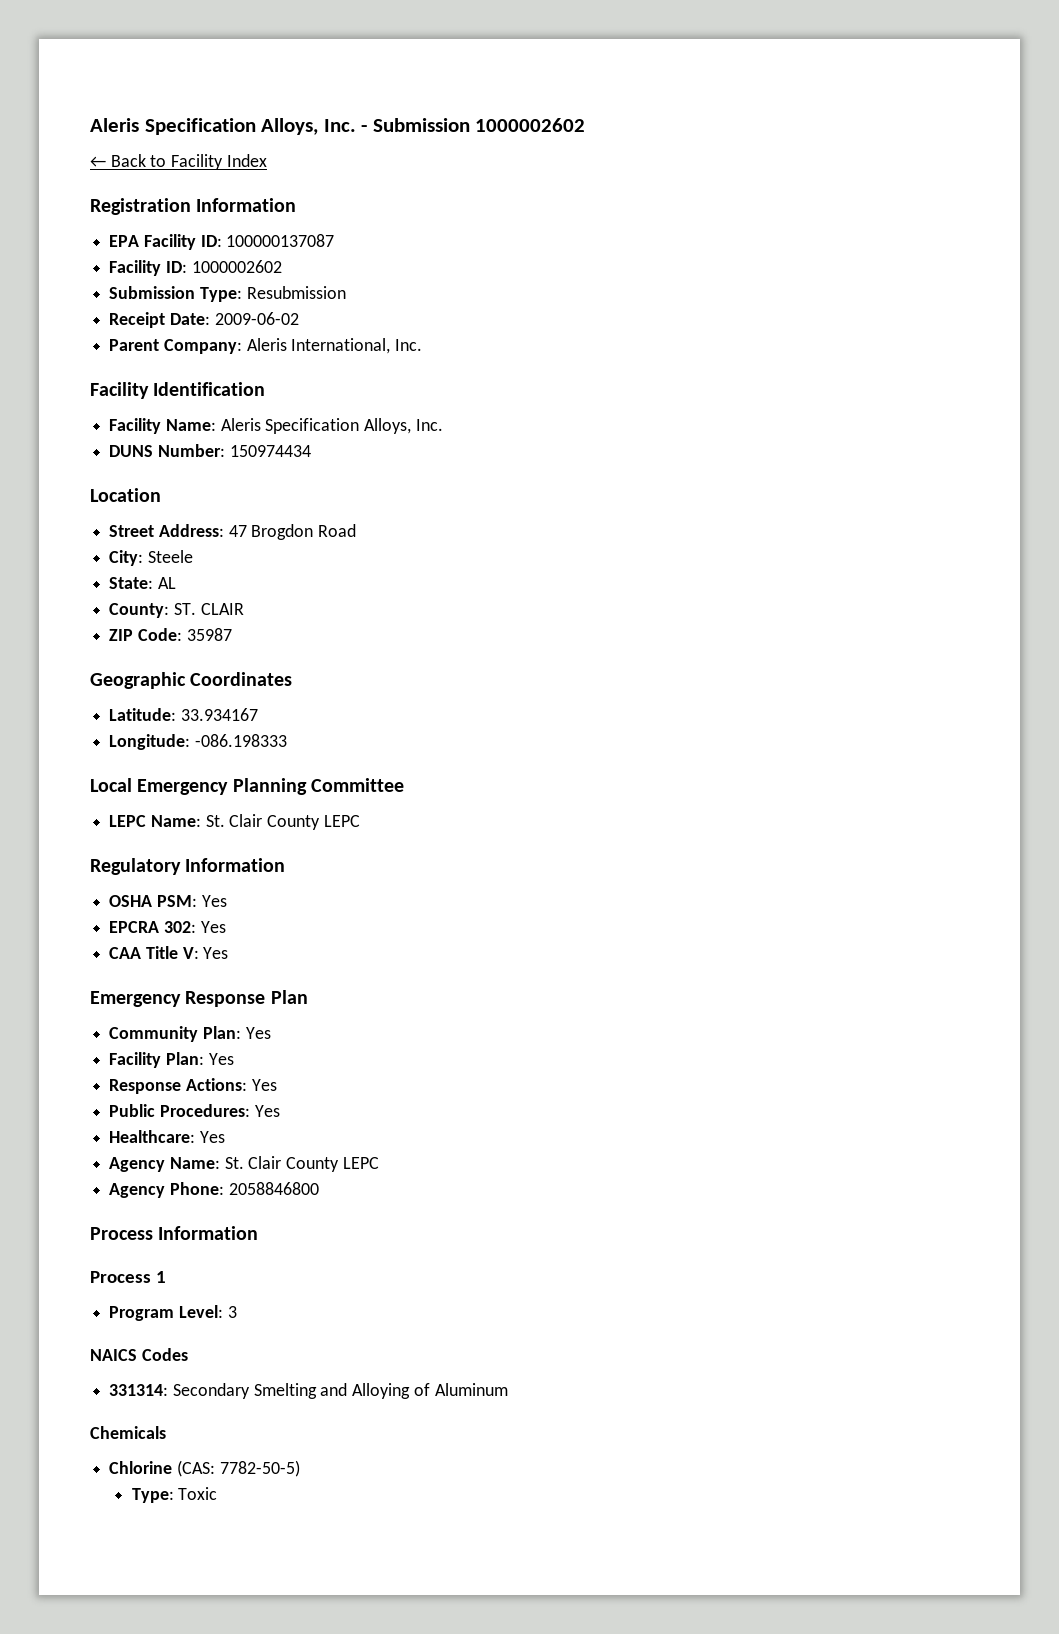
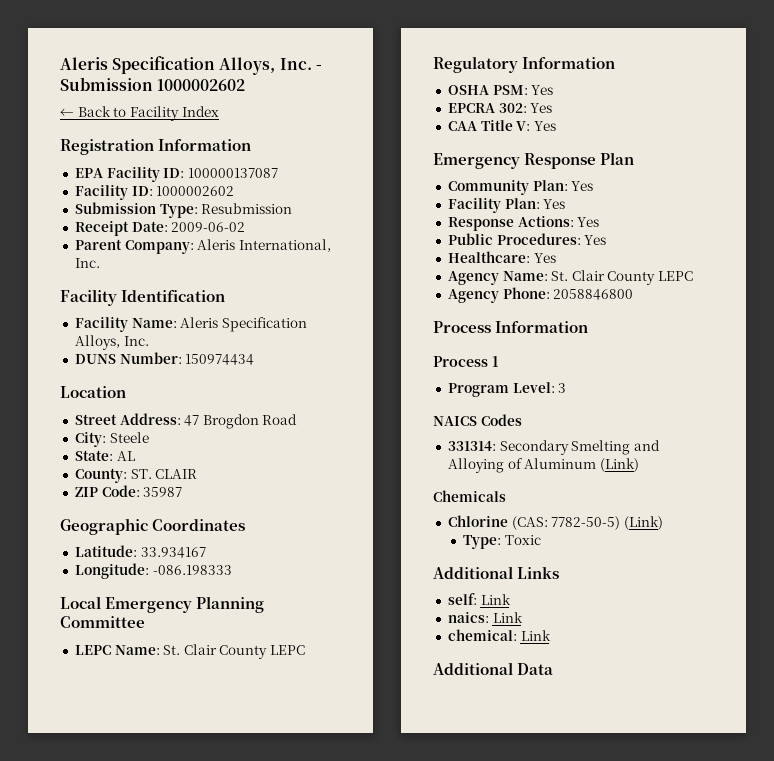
- 331314: Secondary Smelting and Alloying of Aluminum
+ 331314: Secondary Smelting and Alloying of Aluminum (Link)
- Chlorine (CAS: 7782-50-5)
+ Chlorine (CAS: 7782-50-5) (Link)
+ Additional Links
+ self: Link
+ naics: Link
+ chemical: Link
+ Additional Data

